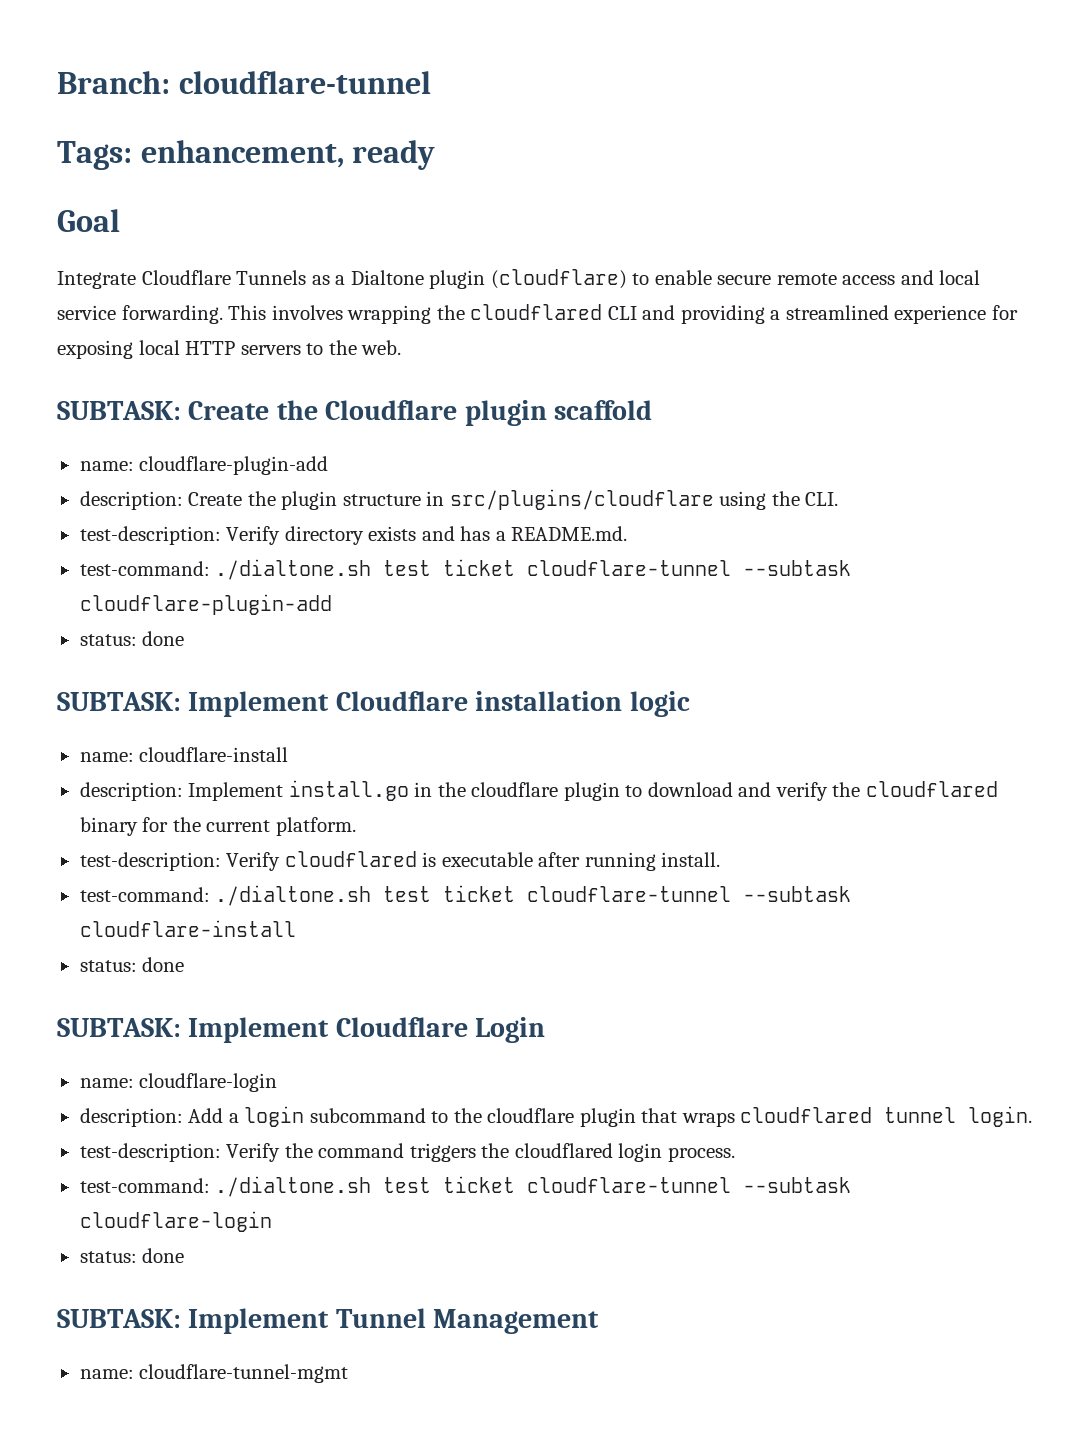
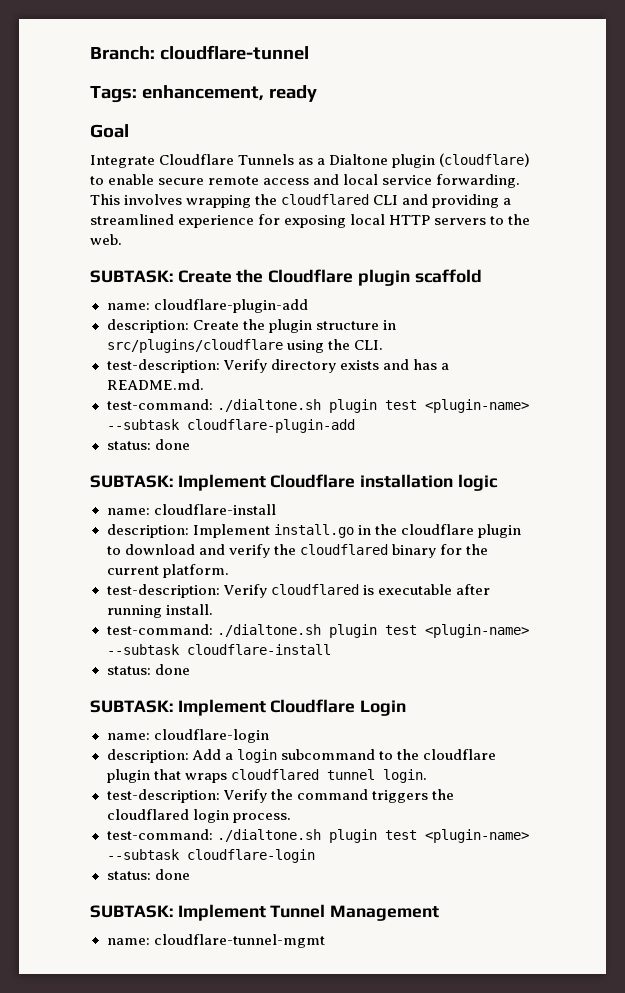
- test-command: ./dialtone.sh test ticket cloudflare-tunnel --subtask cloudflare-plugin-add
+ test-command: ./dialtone.sh plugin test <plugin-name> --subtask cloudflare-plugin-add
- test-command: ./dialtone.sh test ticket cloudflare-tunnel --subtask cloudflare-install
+ test-command: ./dialtone.sh plugin test <plugin-name> --subtask cloudflare-install
- test-command: ./dialtone.sh test ticket cloudflare-tunnel --subtask cloudflare-login
+ test-command: ./dialtone.sh plugin test <plugin-name> --subtask cloudflare-login

